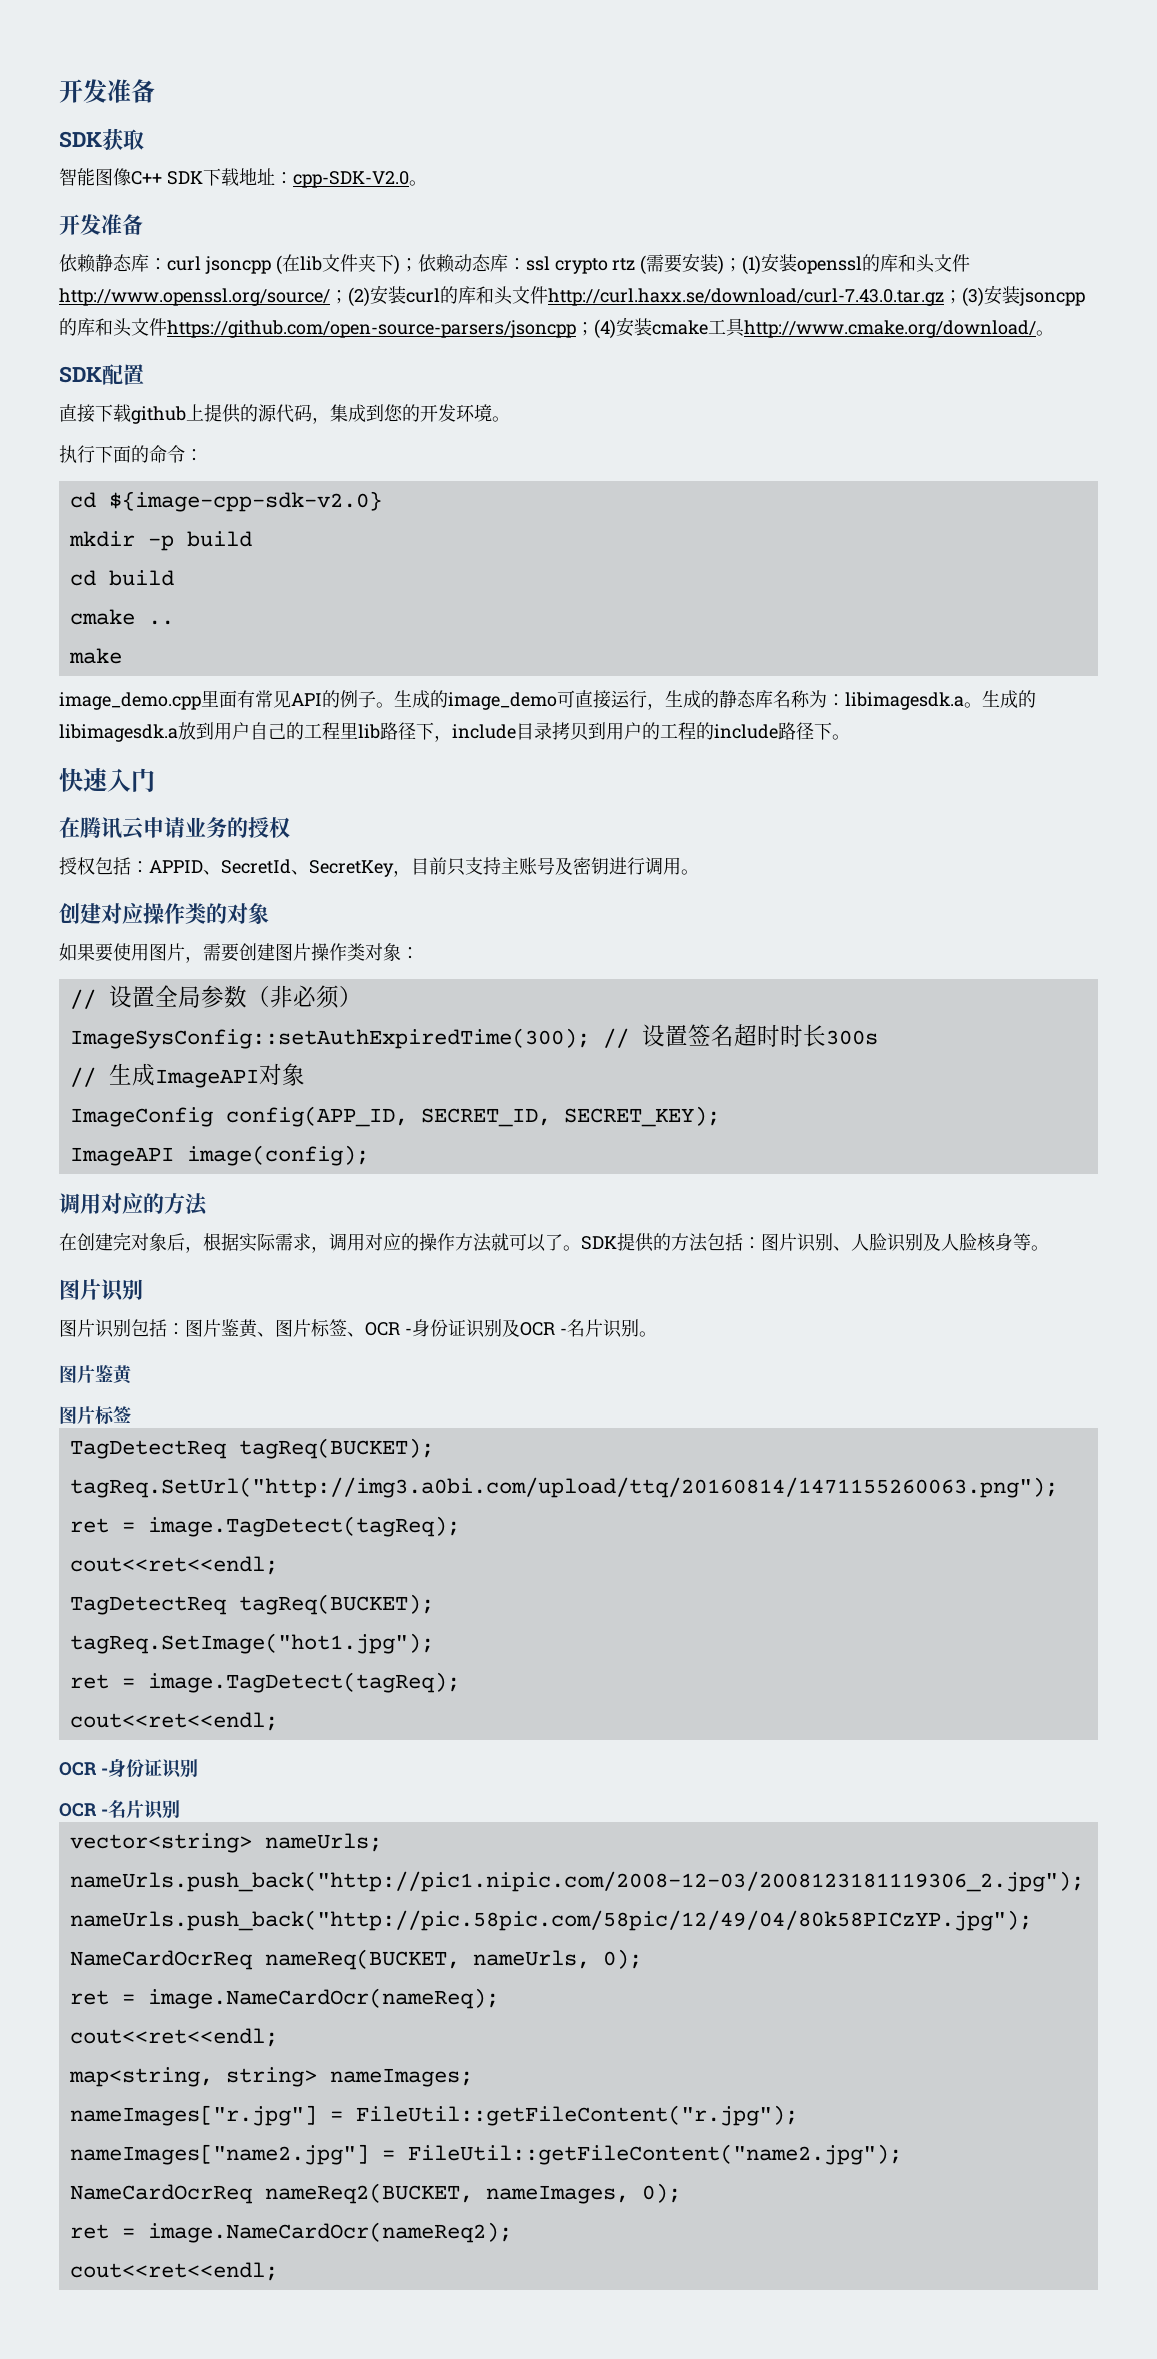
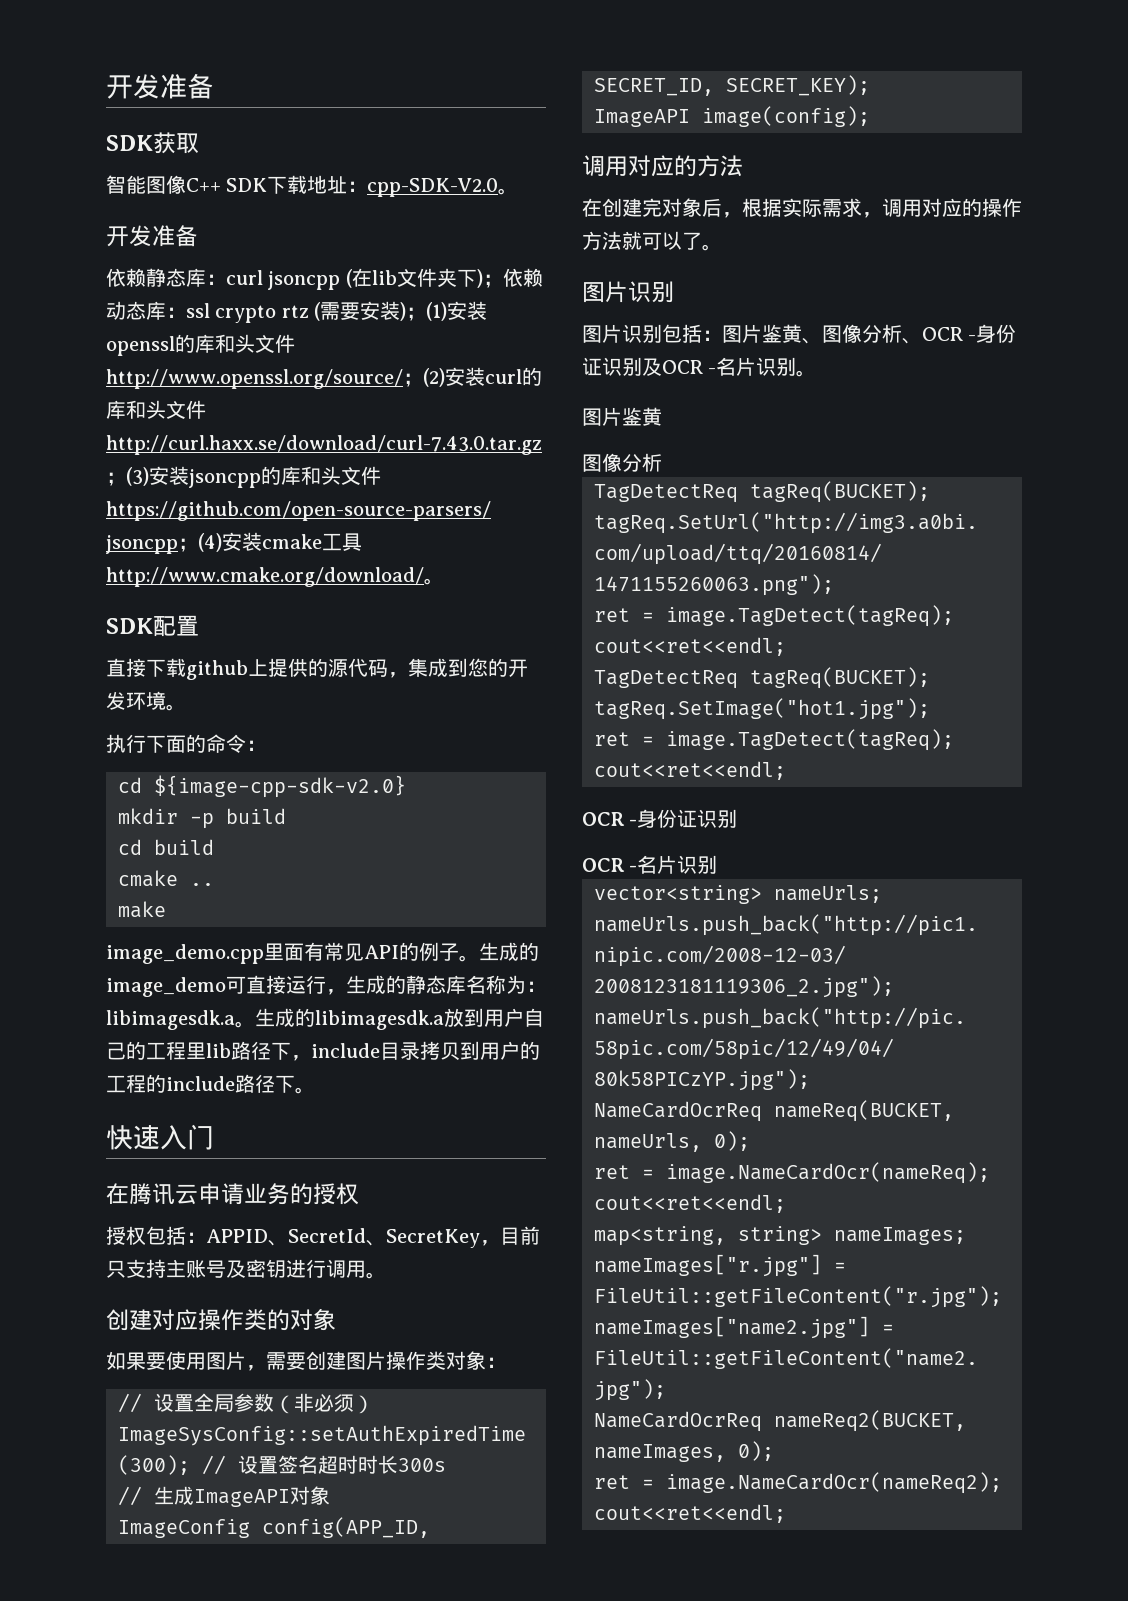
- SDK提供的方法包括：图片识别、人脸识别及人脸核身等。
- 图片识别包括：图片鉴黄、图片标签、OCR -身份证识别及OCR -名片识别。
+ 图片识别包括：图片鉴黄、图像分析、OCR -身份证识别及OCR -名片识别。
  图片鉴黄
- 图片标签
+ 图像分析

